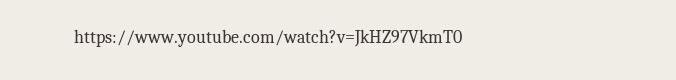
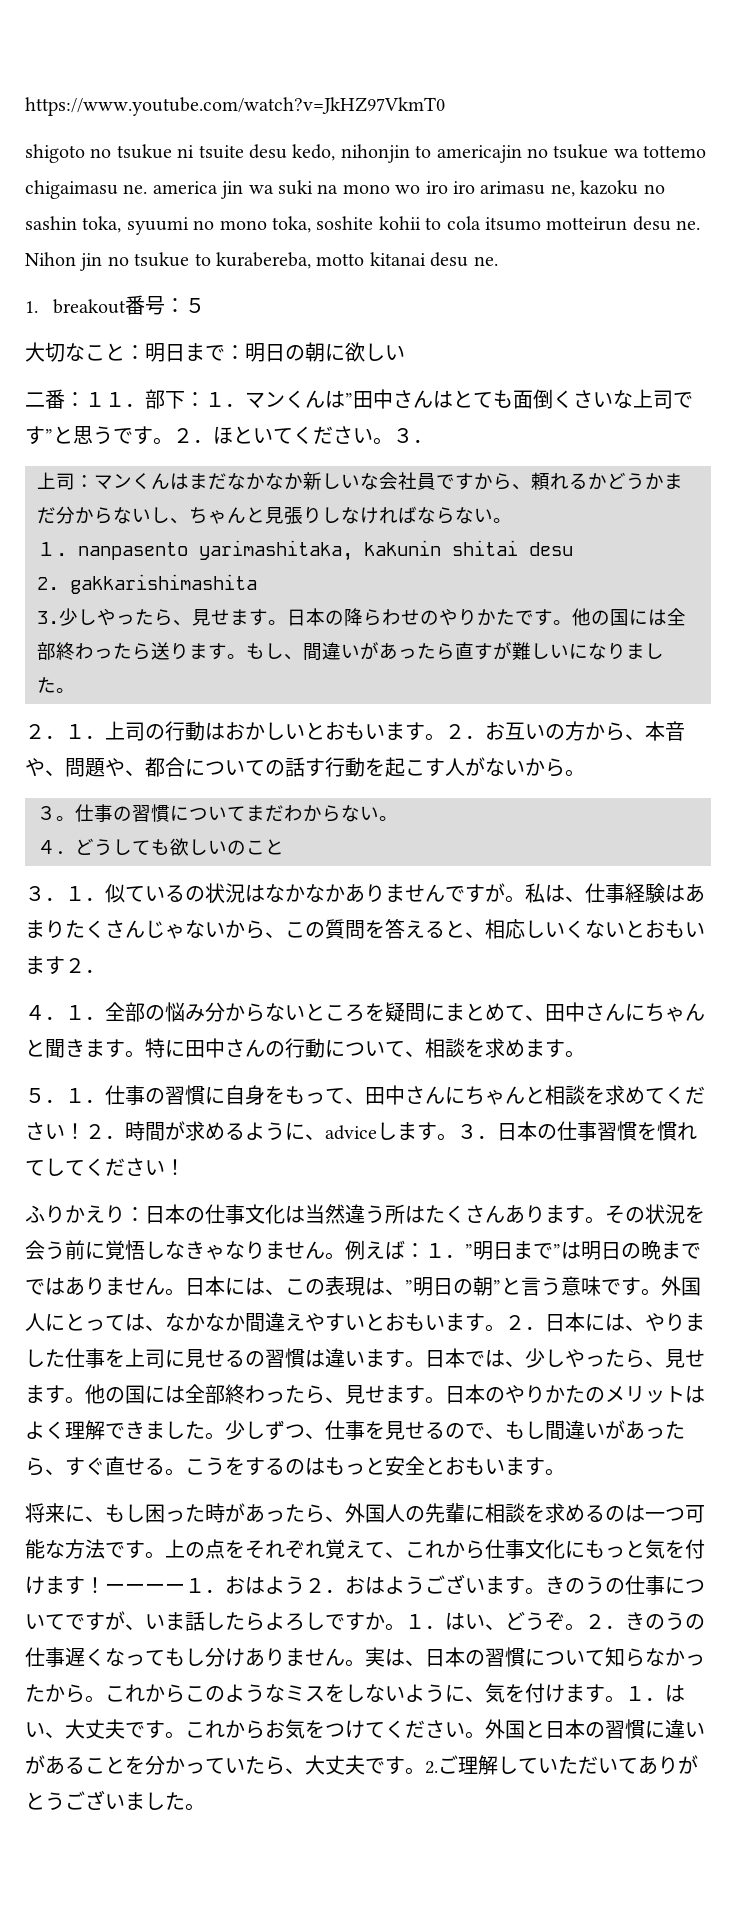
+ shigoto no tsukue ni tsuite desu kedo, nihonjin to americajin no tsukue wa tottemo chigaimasu ne. america jin wa suki na mono wo iro iro arimasu ne, kazoku no sashin toka, syuumi no mono toka, soshite kohii to cola itsumo motteirun desu ne. Nihon jin no tsukue to kurabereba, motto kitanai desu ne.
+ 1. breakout番号：５
+ 大切なこと：明日まで：明日の朝に欲しい
+ 二番：１１．部下：１．マンくんは”田中さんはとても面倒くさいな上司です”と思うです。２．ほといてください。３．
+ 上司：マンくんはまだなかなか新しいな会社員ですから、頼れるかどうかまだ分からないし、ちゃんと見張りしなければならない。
+ １. nanpasento yarimashitaka, kakunin shitai desu
+ 2. gakkarishimashita
+ 3.少しやったら、見せます。日本の降らわせのやりかたです。他の国には全部終わったら送ります。もし、間違いがあったら直すが難しいになりました。
+ ２．１．上司の行動はおかしいとおもいます。２．お互いの方から、本音や、問題や、都合についての話す行動を起こす人がないから。
+ ３。仕事の習慣についてまだわからない。
+ ４．どうしても欲しいのこと
+ ３．１．似ているの状況はなかなかありませんですが。私は、仕事経験はあまりたくさんじゃないから、この質問を答えると、相応しいくないとおもいます２．
+ ４．１．全部の悩み分からないところを疑問にまとめて、田中さんにちゃんと聞きます。特に田中さんの行動について、相談を求めます。
+ ５．１．仕事の習慣に自身をもって、田中さんにちゃんと相談を求めてください！２．時間が求めるように、adviceします。３．日本の仕事習慣を慣れてしてください！
+ ふりかえり：日本の仕事文化は当然違う所はたくさんあります。その状況を会う前に覚悟しなきゃなりません。例えば：１．”明日まで”は明日の晩までではありません。日本には、この表現は、”明日の朝”と言う意味です。外国人にとっては、なかなか間違えやすいとおもいます。２．日本には、やりました仕事を上司に見せるの習慣は違います。日本では、少しやったら、見せます。他の国には全部終わったら、見せます。日本のやりかたのメリットはよく理解できました。少しずつ、仕事を見せるので、もし間違いがあったら、すぐ直せる。こうをするのはもっと安全とおもいます。
+ 将来に、もし困った時があったら、外国人の先輩に相談を求めるのは一つ可能な方法です。上の点をそれぞれ覚えて、これから仕事文化にもっと気を付けます！ーーーー１．おはよう２．おはようございます。きのうの仕事についてですが、いま話したらよろしですか。１．はい、どうぞ。２．きのうの仕事遅くなってもし分けありません。実は、日本の習慣について知らなかったから。これからこのようなミスをしないように、気を付けます。１．はい、大丈夫です。これからお気をつけてください。外国と日本の習慣に違いがあることを分かっていたら、大丈夫です。2.ご理解していただいてありがとうございました。

